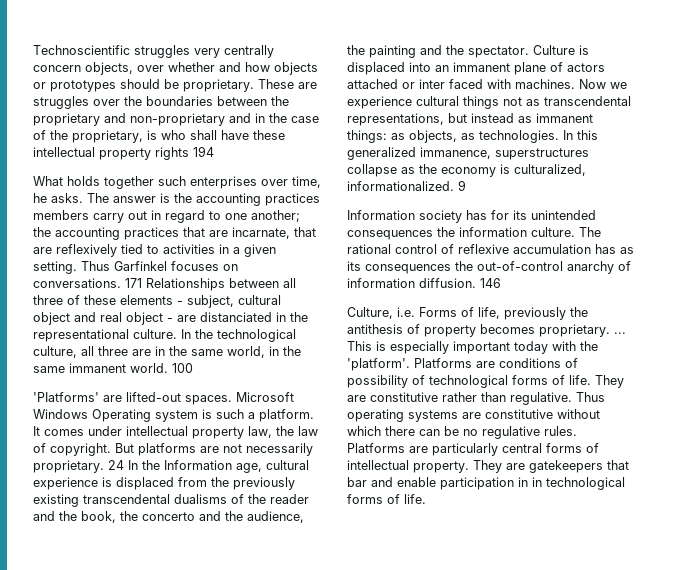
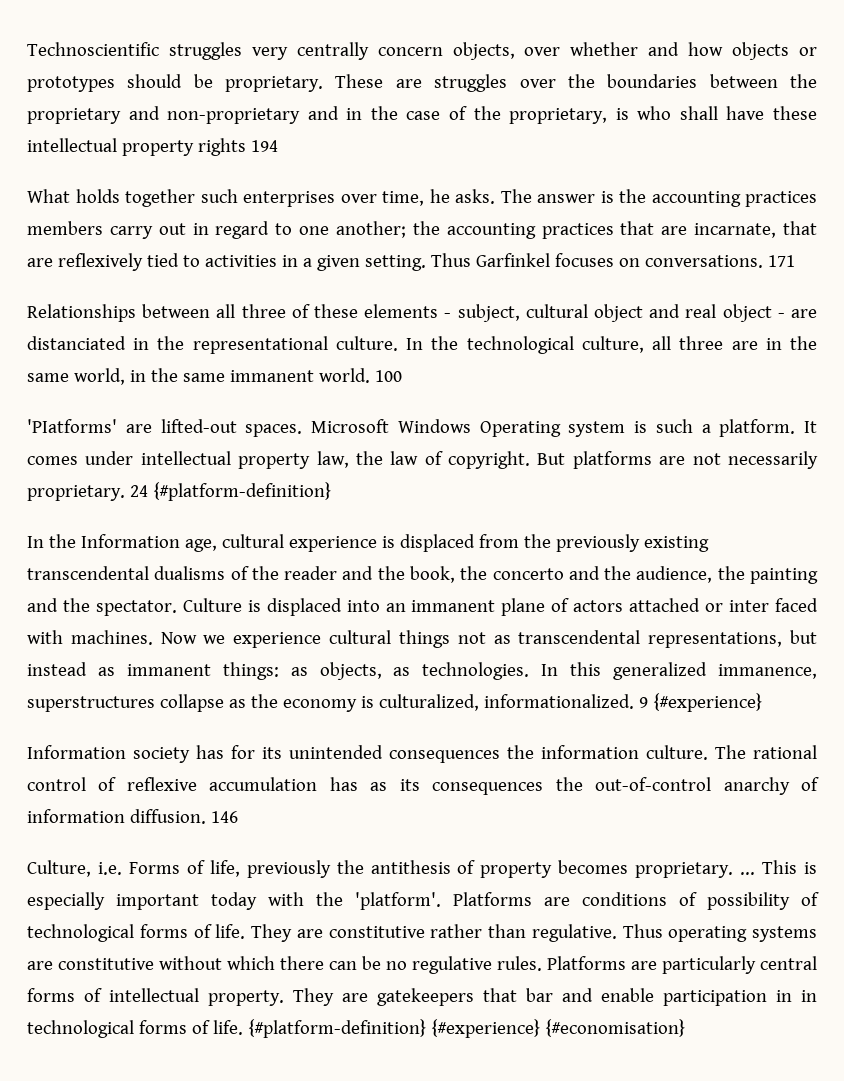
- 171 Relationships between all three of these elements - subject, cultural object and real object - are distanciated in the representational culture.
+ 171
+ Relationships between all three of these elements - subject, cultural object and real object - are distanciated in the representational culture.
- 24 In the Information age, cultural experience is displaced from the previously existing transcendental dualisms of the reader and the book, the concerto and the audience, the painting and the spectator.
+ 24 {#platform-definition}
+ In the Information age, cultural experience is displaced from the previously existing transcendental dualisms of the reader and the book, the concerto and the audience, the painting and the spectator.
- 9
+ 9 {#experience}
+ {#platform-definition} {#experience} {#economisation}

